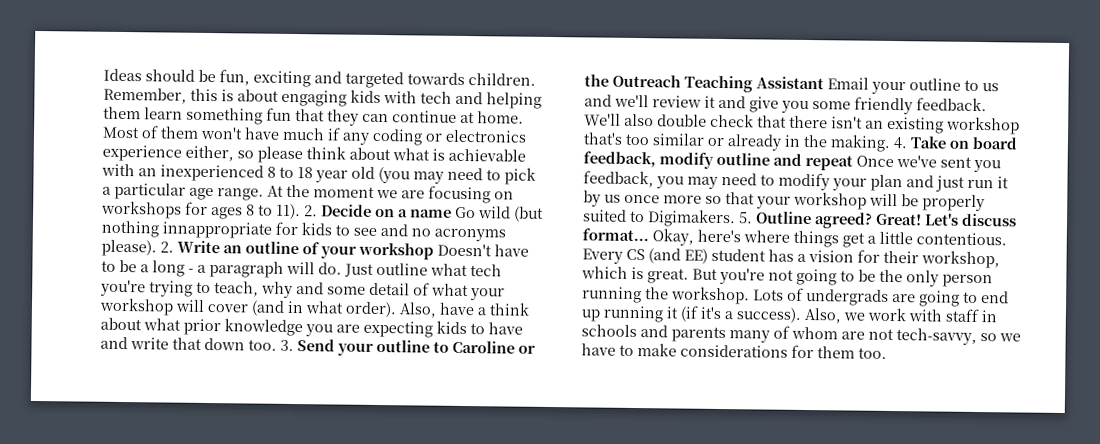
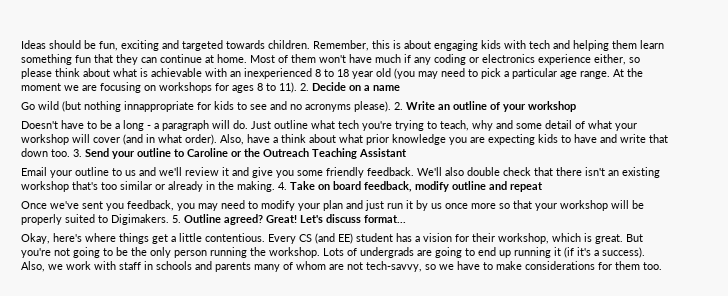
- 2. Decide on a name Go wild (but nothing innappropriate for kids to see and no acronyms please).
+ 2. Decide on a name
+ Go wild (but nothing innappropriate for kids to see and no acronyms please).
- 2. Write an outline of your workshop Doesn't have to be a long - a paragraph will do.
+ 2. Write an outline of your workshop
+ Doesn't have to be a long - a paragraph will do.
- 3. Send your outline to Caroline or the Outreach Teaching Assistant Email your outline to us and we'll review it and give you some friendly feedback.
+ 3. Send your outline to Caroline or the Outreach Teaching Assistant
+ Email your outline to us and we'll review it and give you some friendly feedback.
- 4. Take on board feedback, modify outline and repeat Once we've sent you feedback, you may need to modify your plan and just run it by us once more so that your workshop will be properly suited to Digimakers.
+ 4. Take on board feedback, modify outline and repeat
+ Once we've sent you feedback, you may need to modify your plan and just run it by us once more so that your workshop will be properly suited to Digimakers.
- Let's discuss format... Okay, here's where things get a little contentious.
+ Let's discuss format...
+ Okay, here's where things get a little contentious.

